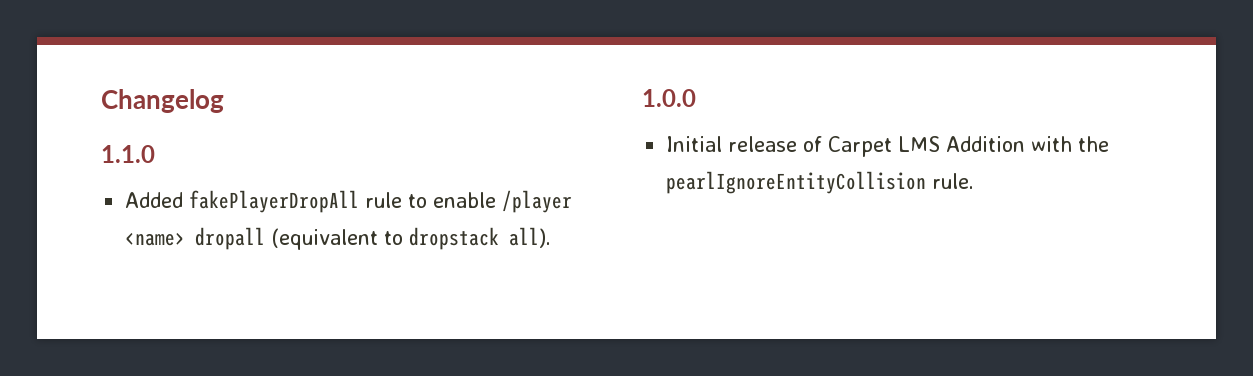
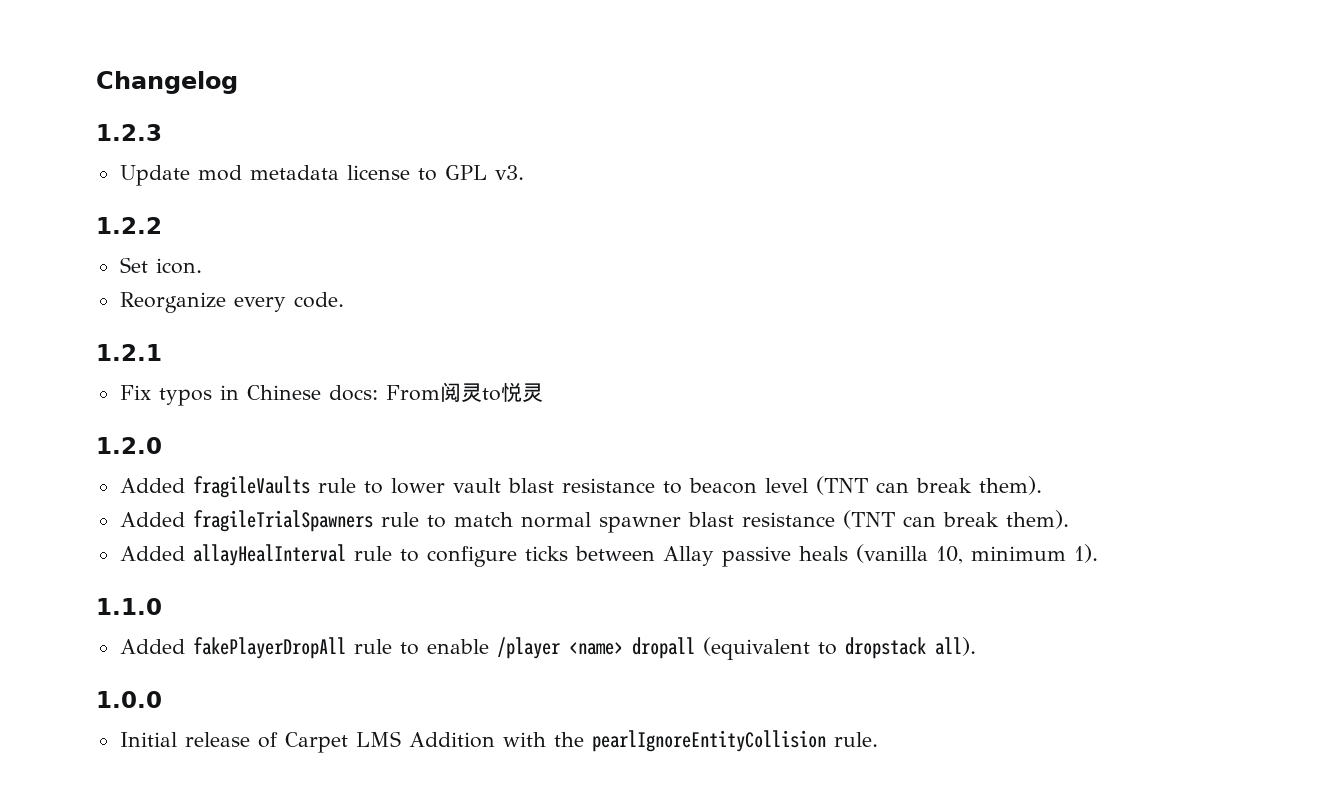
+ 1.2.3
+ Update mod metadata license to GPL v3.
+ 1.2.2
+ Set icon.
+ Reorganize every code.
+ 1.2.1
+ Fix typos in Chinese docs: From阅灵to悦灵
+ 1.2.0
+ Added fragileVaults rule to lower vault blast resistance to beacon level (TNT can break them).
+ Added fragileTrialSpawners rule to match normal spawner blast resistance (TNT can break them).
+ Added allayHealInterval rule to configure ticks between Allay passive heals (vanilla 10, minimum 1).

